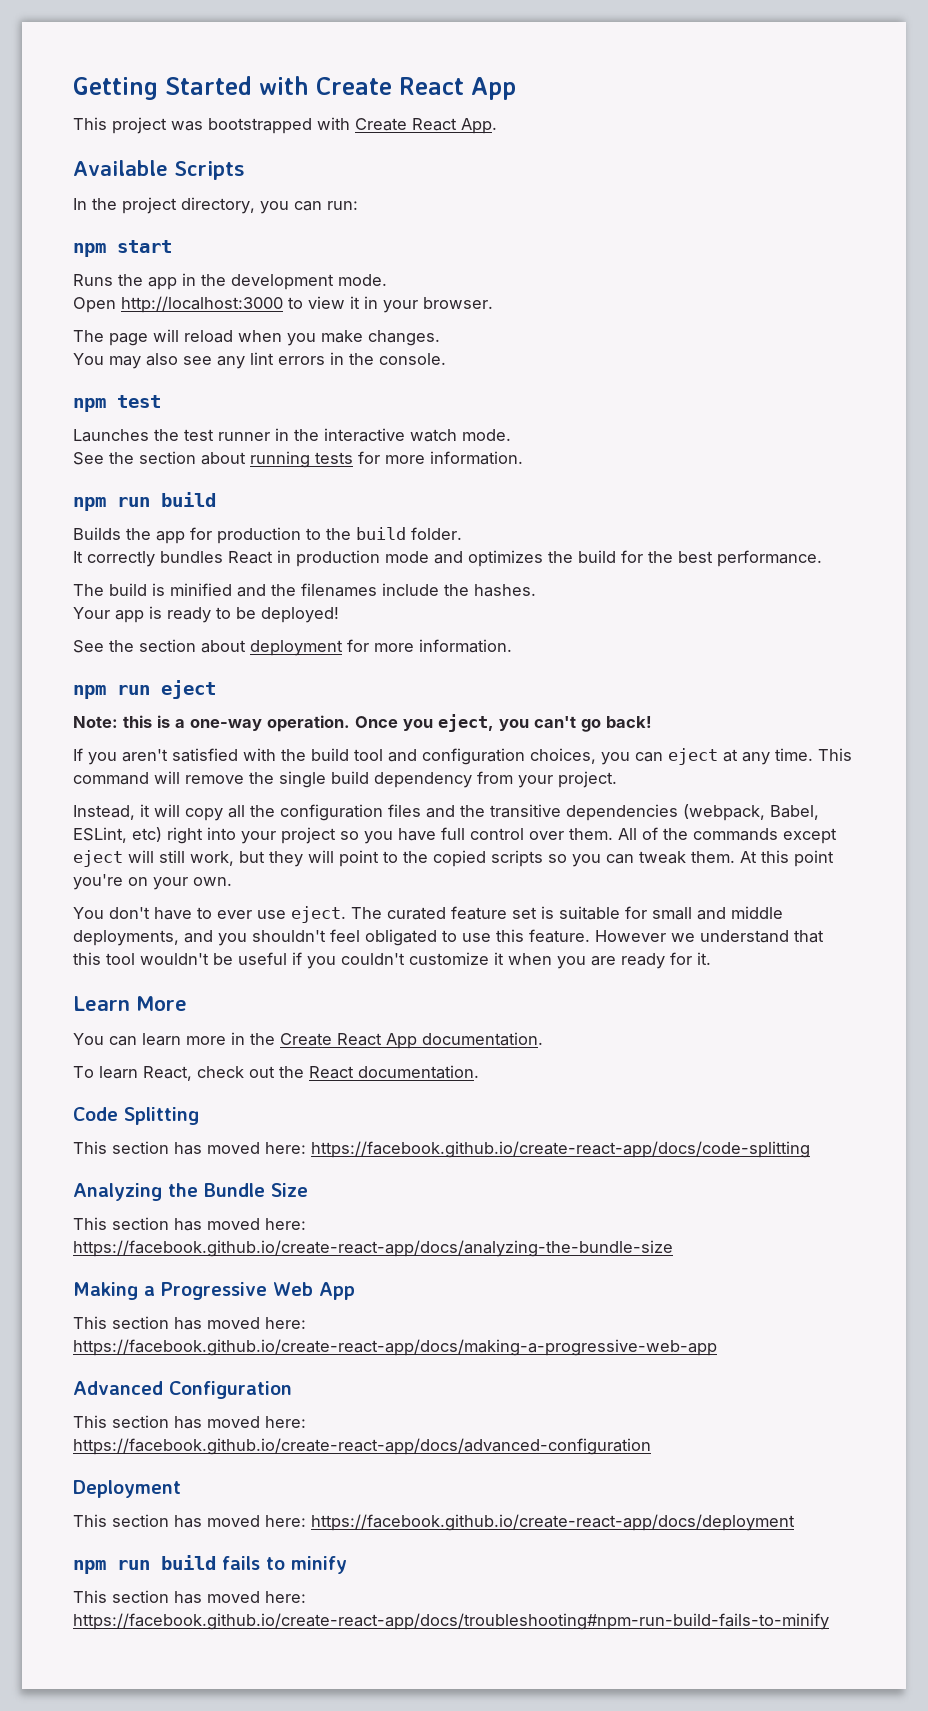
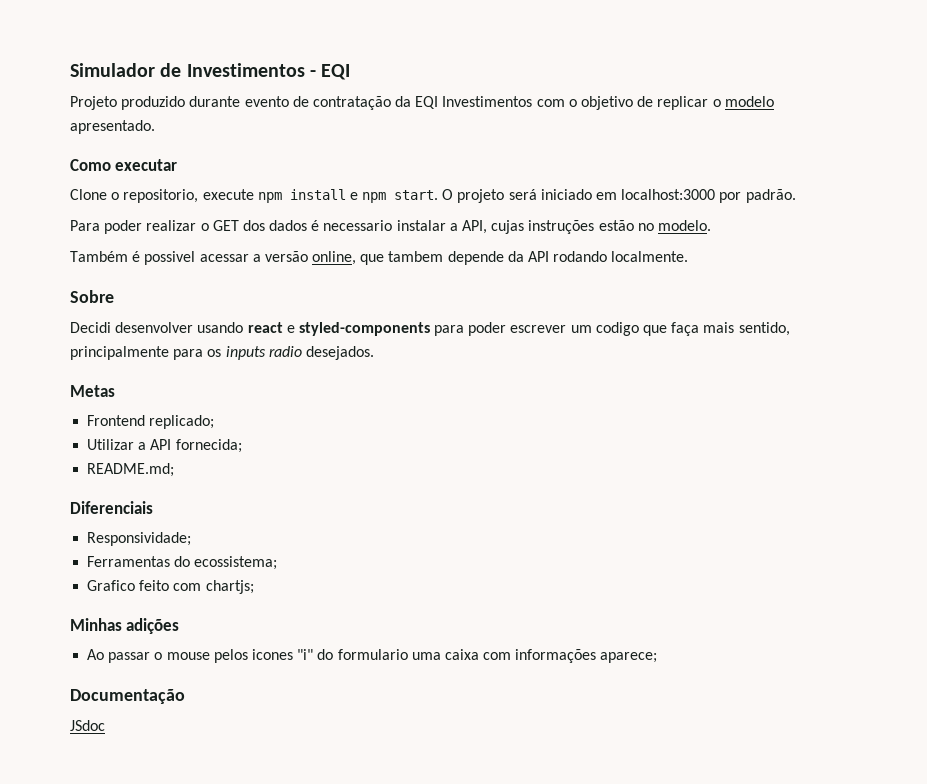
- Getting Started with Create React App
- This project was bootstrapped with Create React App.
- Available Scripts
- In the project directory, you can run:
- npm start
- Runs the app in the development mode.
- Open http://localhost:3000 to view it in your browser.
- The page will reload when you make changes.
- You may also see any lint errors in the console.
- npm test
- Launches the test runner in the interactive watch mode.
- See the section about running tests for more information.
- npm run build
- Builds the app for production to the build folder.
- It correctly bundles React in production mode and optimizes the build for the best performance.
- The build is minified and the filenames include the hashes.
- Your app is ready to be deployed!
- See the section about deployment for more information.
- npm run eject
- Note: this is a one-way operation. Once you eject, you can't go back!
- If you aren't satisfied with the build tool and configuration choices, you can eject at any time. This command will remove the single build dependency from your project.
- Instead, it will copy all the configuration files and the transitive dependencies (webpack, Babel, ESLint, etc) right into your project so you have full control over them. All of the commands except eject will still work, but they will point to the copied scripts so you can tweak them. At this point you're on your own.
- You don't have to ever use eject. The curated feature set is suitable for small and middle deployments, and you shouldn't feel obligated to use this feature. However we understand that this tool wouldn't be useful if you couldn't customize it when you are ready for it.
- Learn More
- You can learn more in the Create React App documentation.
- To learn React, check out the React documentation.
- Code Splitting
- This section has moved here: https://facebook.github.io/create-react-app/docs/code-splitting
- Analyzing the Bundle Size
- This section has moved here: https://facebook.github.io/create-react-app/docs/analyzing-the-bundle-size
- Making a Progressive Web App
- This section has moved here: https://facebook.github.io/create-react-app/docs/making-a-progressive-web-app
- Advanced Configuration
- This section has moved here: https://facebook.github.io/create-react-app/docs/advanced-configuration
- Deployment
- This section has moved here: https://facebook.github.io/create-react-app/docs/deployment
- npm run build fails to minify
- This section has moved here: https://facebook.github.io/create-react-app/docs/troubleshooting#npm-run-build-fails-to-minify
+ Simulador de Investimentos - EQI
+ Projeto produzido durante evento de contratação da EQI Investimentos com o objetivo de replicar o modelo apresentado.
+ Como executar
+ Clone o repositorio, execute npm install e npm start. O projeto será iniciado em localhost:3000 por padrão.
+ Para poder realizar o GET dos dados é necessario instalar a API, cujas instruções estão no modelo.
+ Também é possivel acessar a versão online, que tambem depende da API rodando localmente.
+ Sobre
+ Decidi desenvolver usando react e styled-components para poder escrever um codigo que faça mais sentido, principalmente para os inputs radio desejados.
+ Metas
+ Frontend replicado;
+ Utilizar a API fornecida;
+ README.md;
+ Diferenciais
+ Responsividade;
+ Ferramentas do ecossistema;
+ Grafico feito com chartjs;
+ Minhas adições
+ Ao passar o mouse pelos icones "i" do formulario uma caixa com informações aparece;
+ Documentação
+ JSdoc

